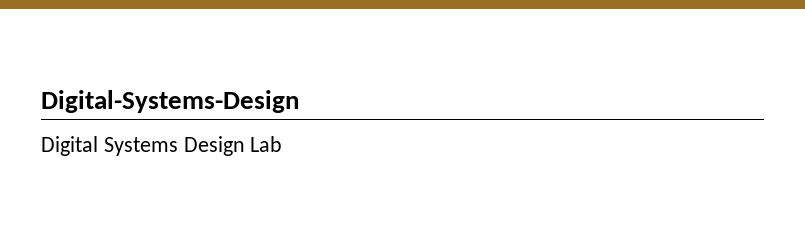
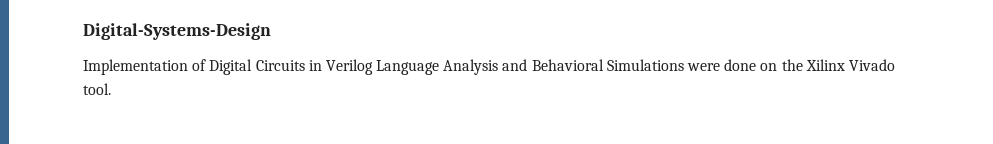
- Digital Systems Design Lab
+ Implementation of Digital Circuits in Verilog Language Analysis and Behavioral Simulations were done on the Xilinx Vivado tool.

